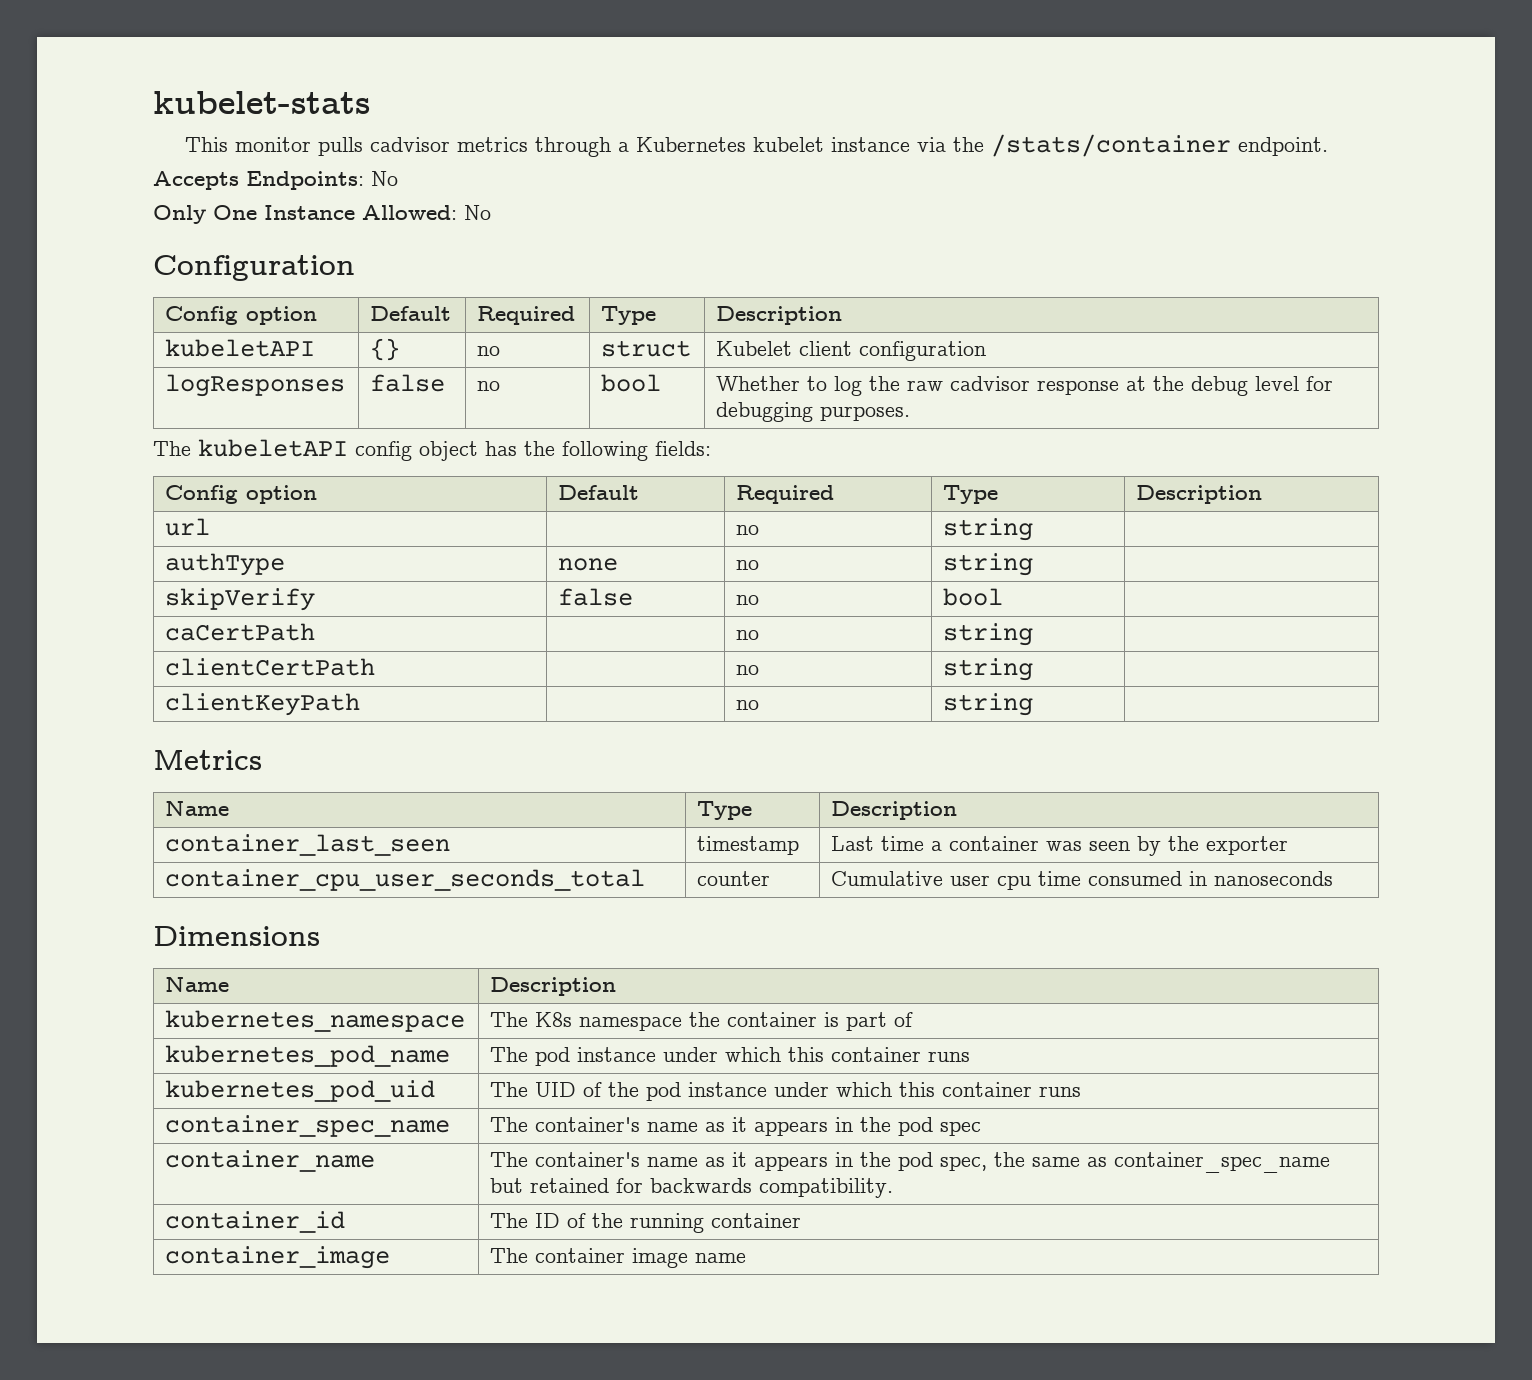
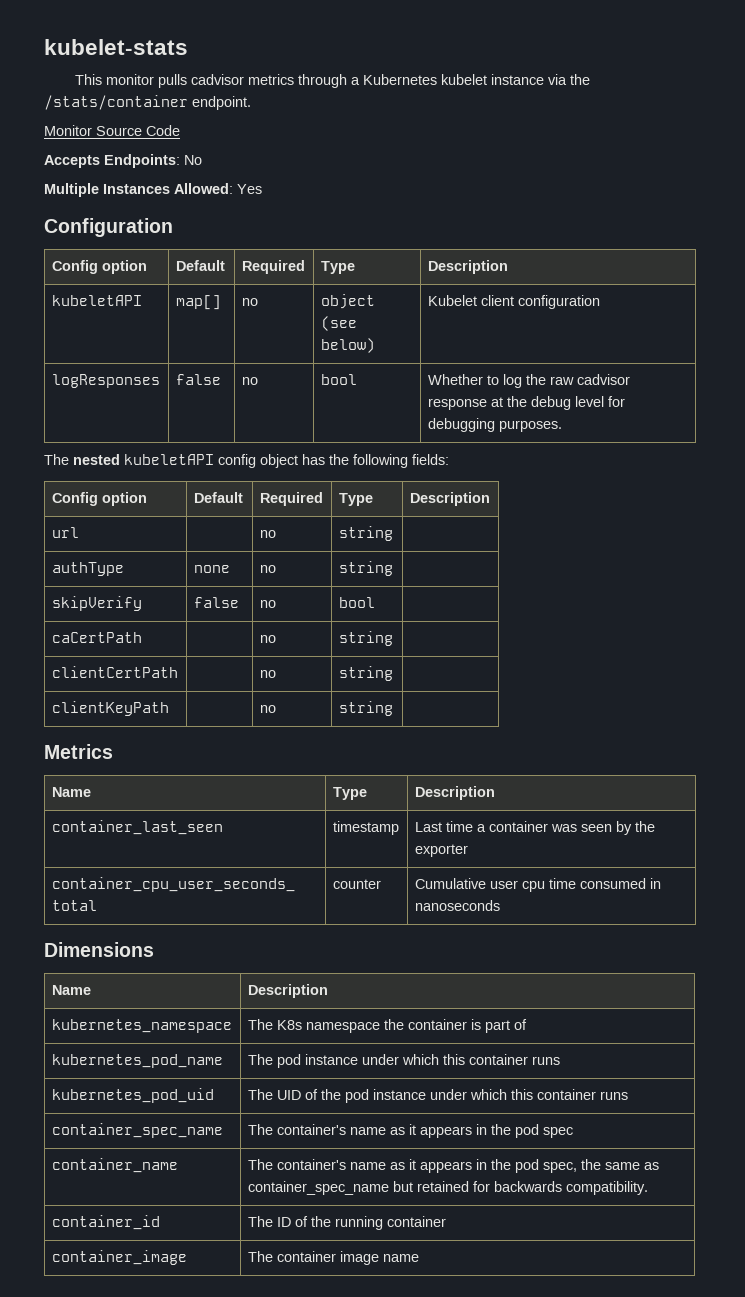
+ Monitor Source Code
- Only One Instance Allowed: No
+ Multiple Instances Allowed: Yes
- kubeletAPI | {} | no | struct | Kubelet client configuration
+ kubeletAPI | map[] | no | object (see below) | Kubelet client configuration
- The kubeletAPI config object has the following fields:
+ The nested kubeletAPI config object has the following fields:

